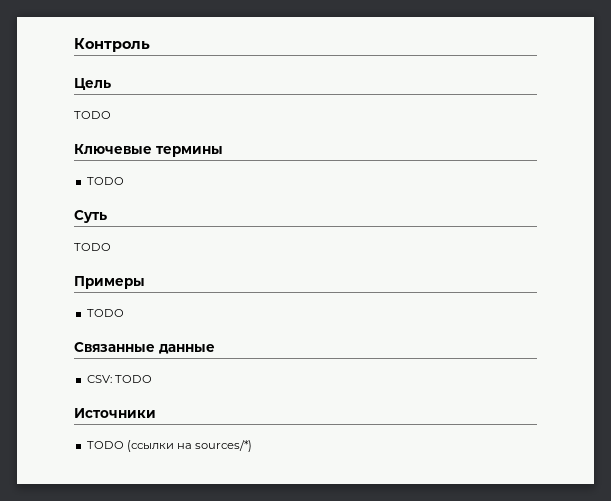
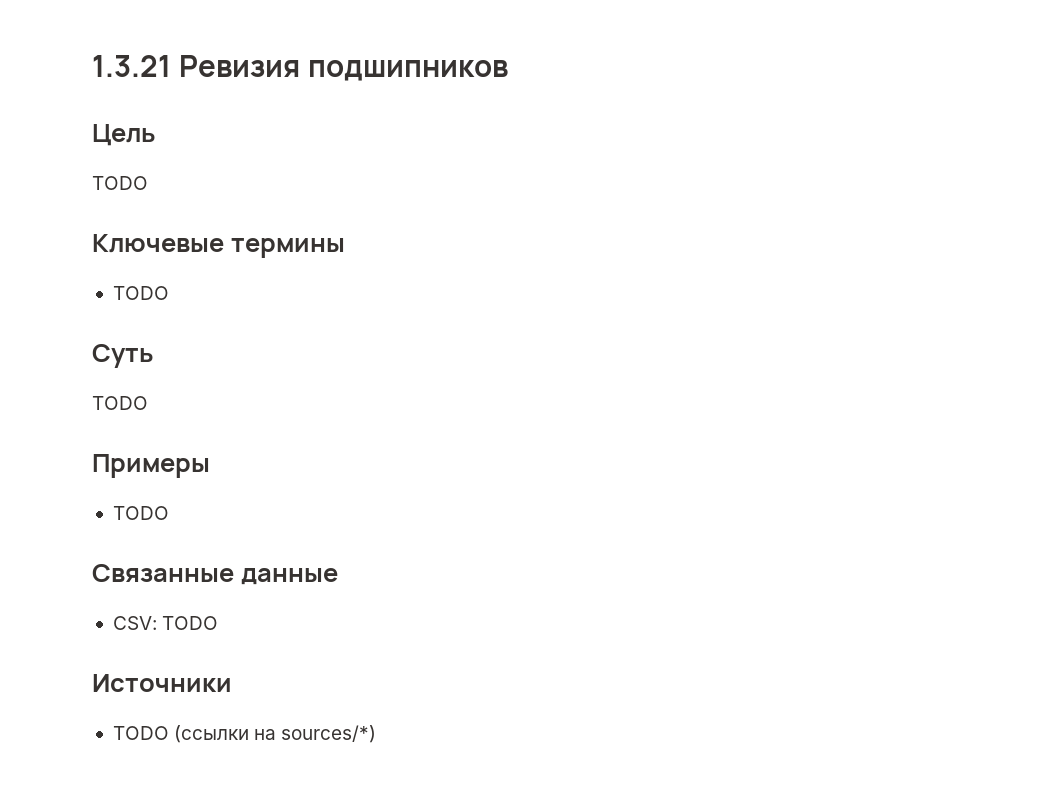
- Контроль
+ 1.3.21 Ревизия подшипников

